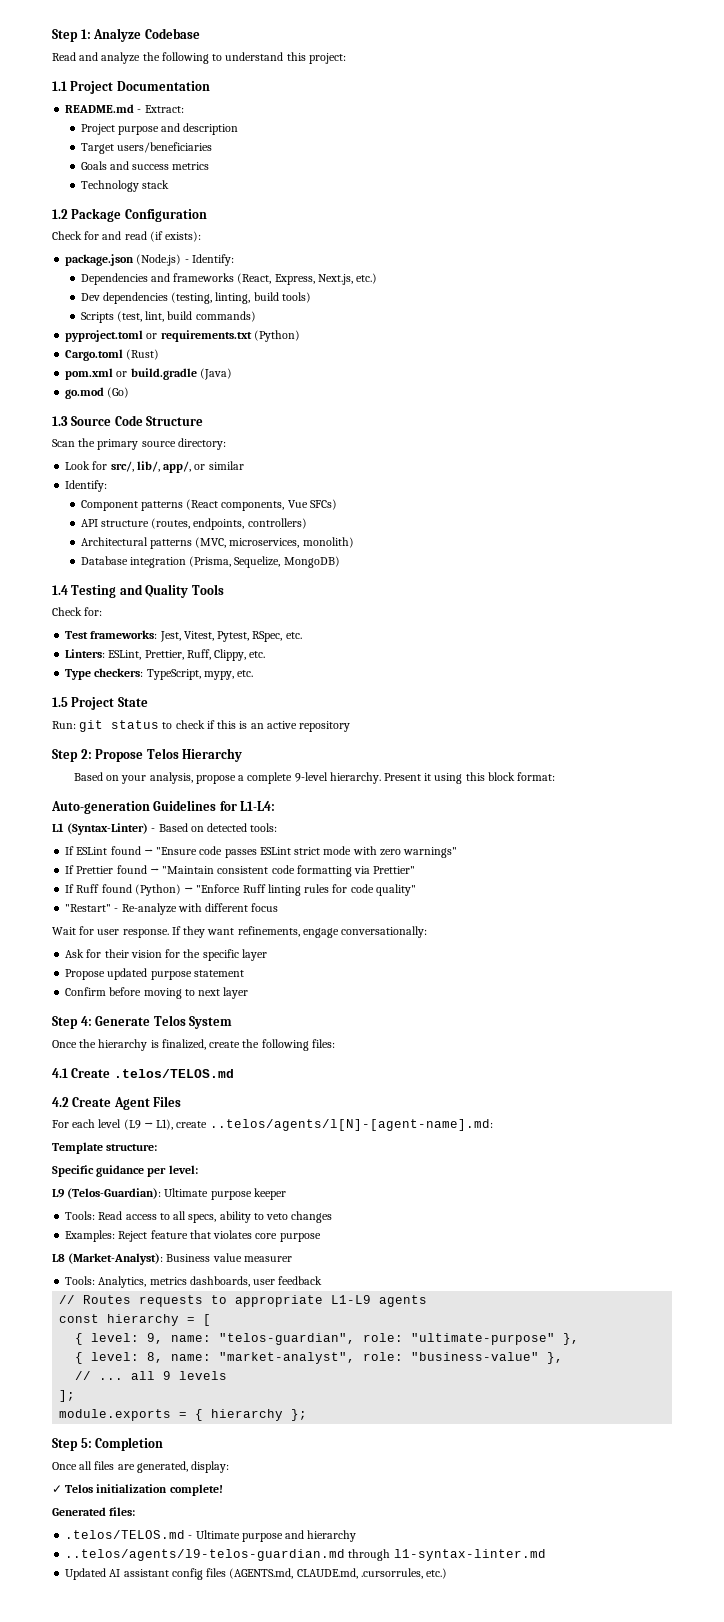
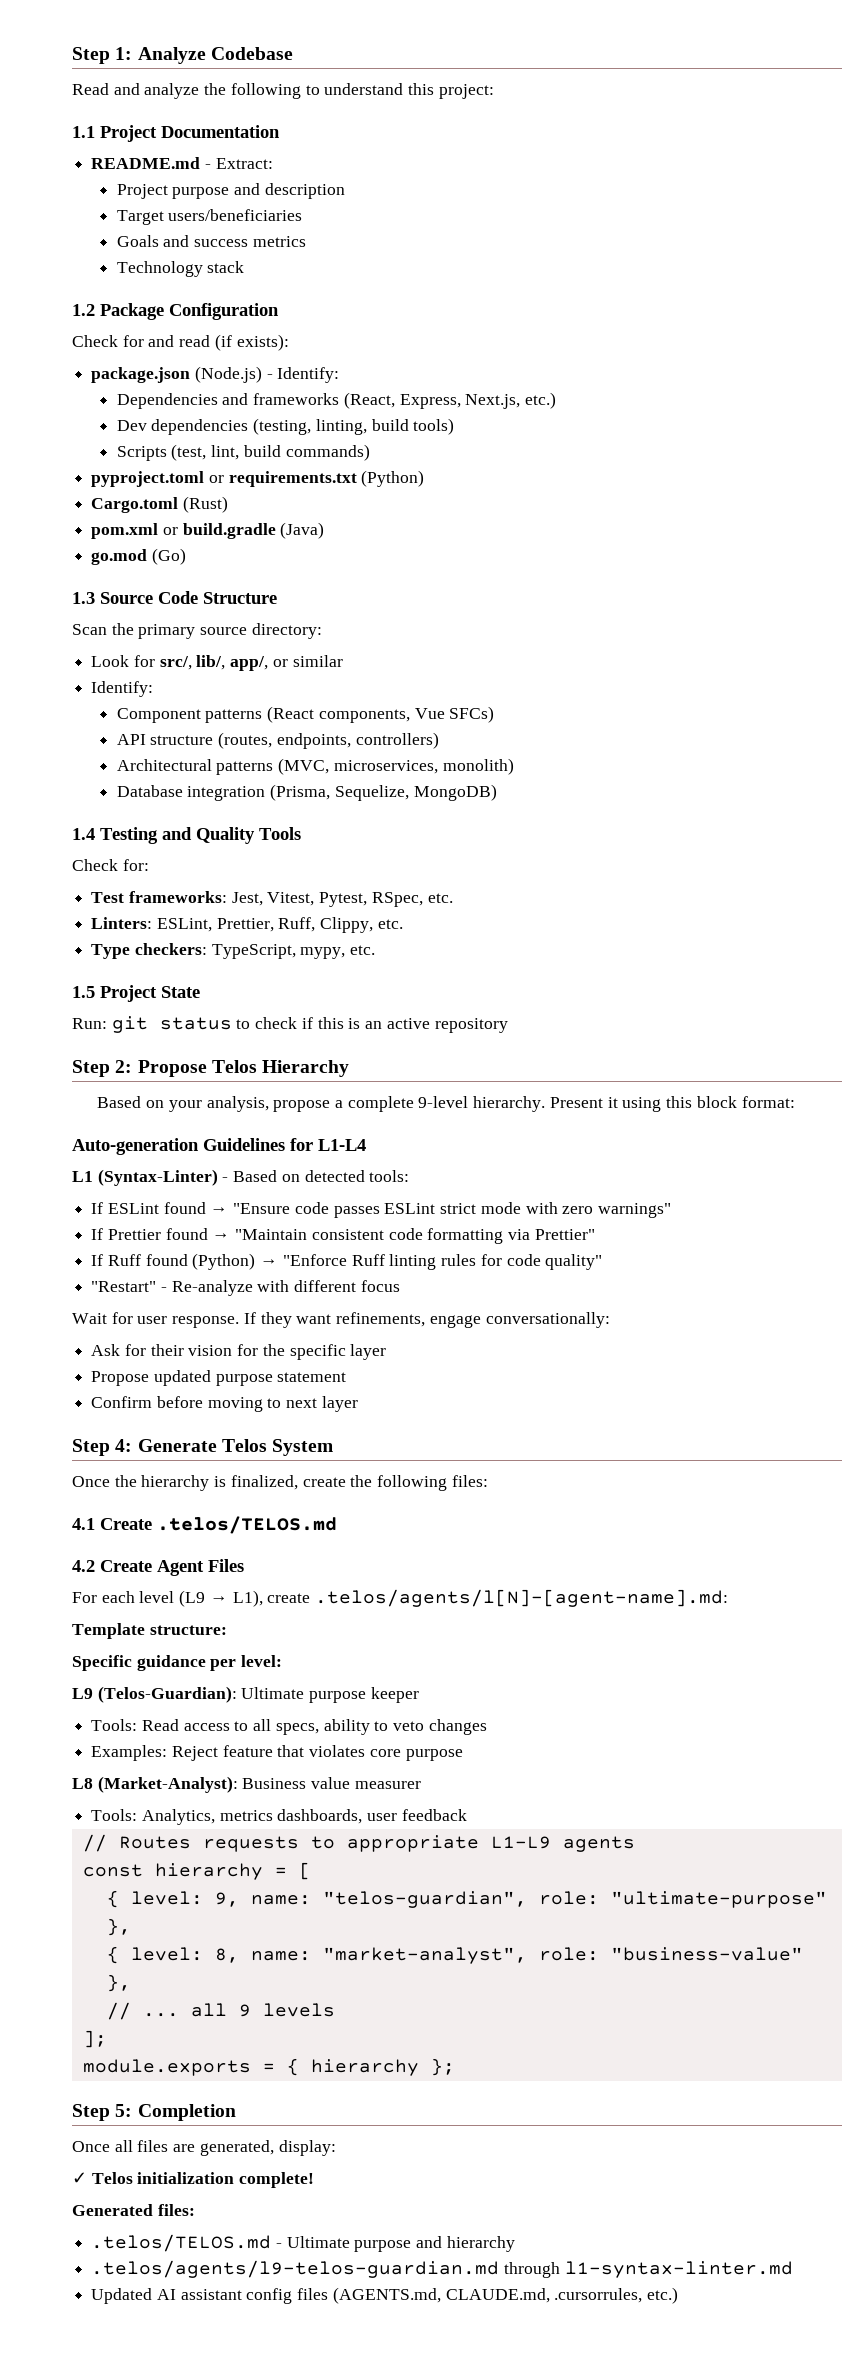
- Auto-generation Guidelines for L1-L4:
+ Auto-generation Guidelines for L1-L4
- For each level (L9 → L1), create ..telos/agents/l[N]-[agent-name].md:
+ For each level (L9 → L1), create .telos/agents/l[N]-[agent-name].md:
- ..telos/agents/l9-telos-guardian.md through l1-syntax-linter.md
+ .telos/agents/l9-telos-guardian.md through l1-syntax-linter.md

